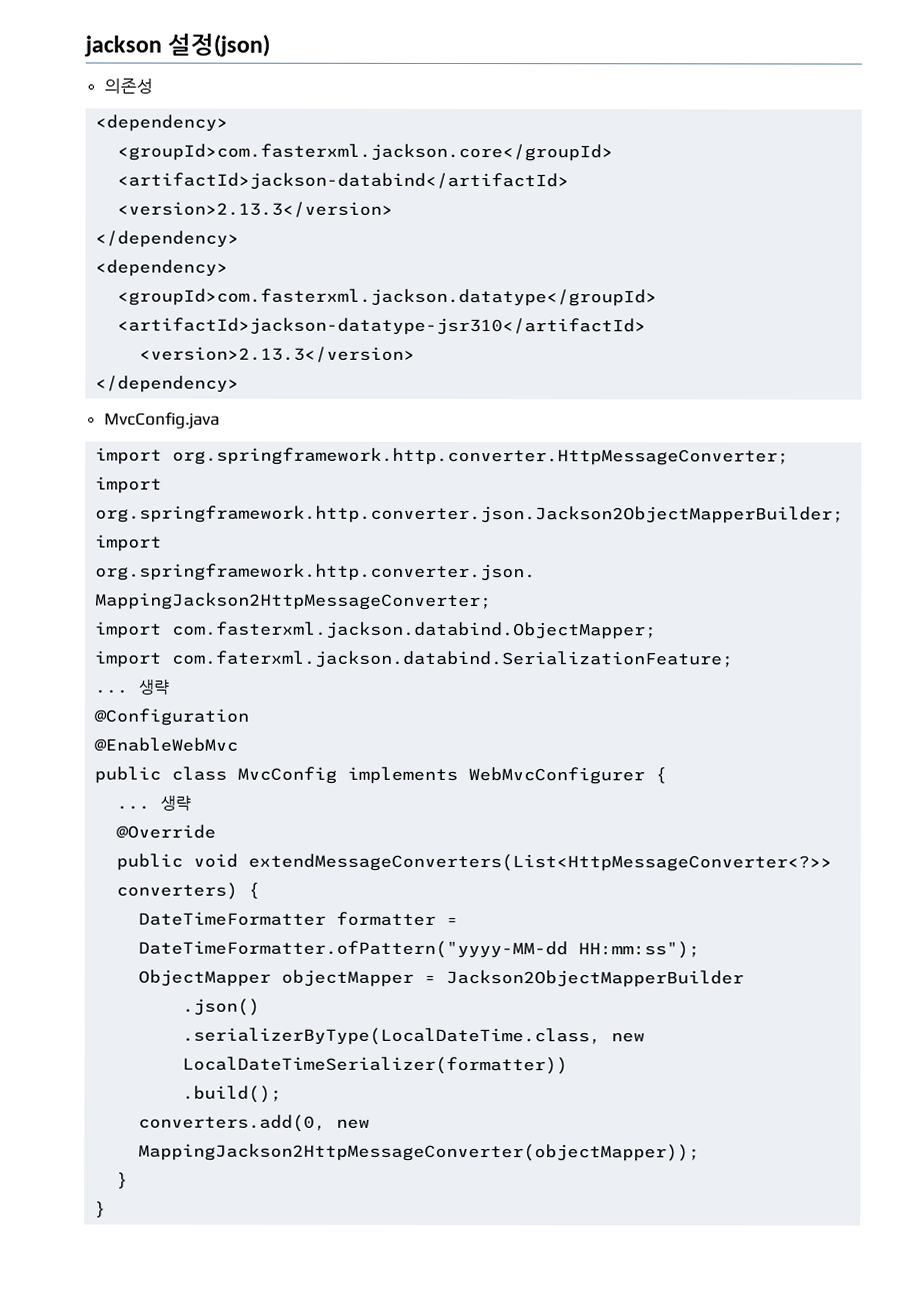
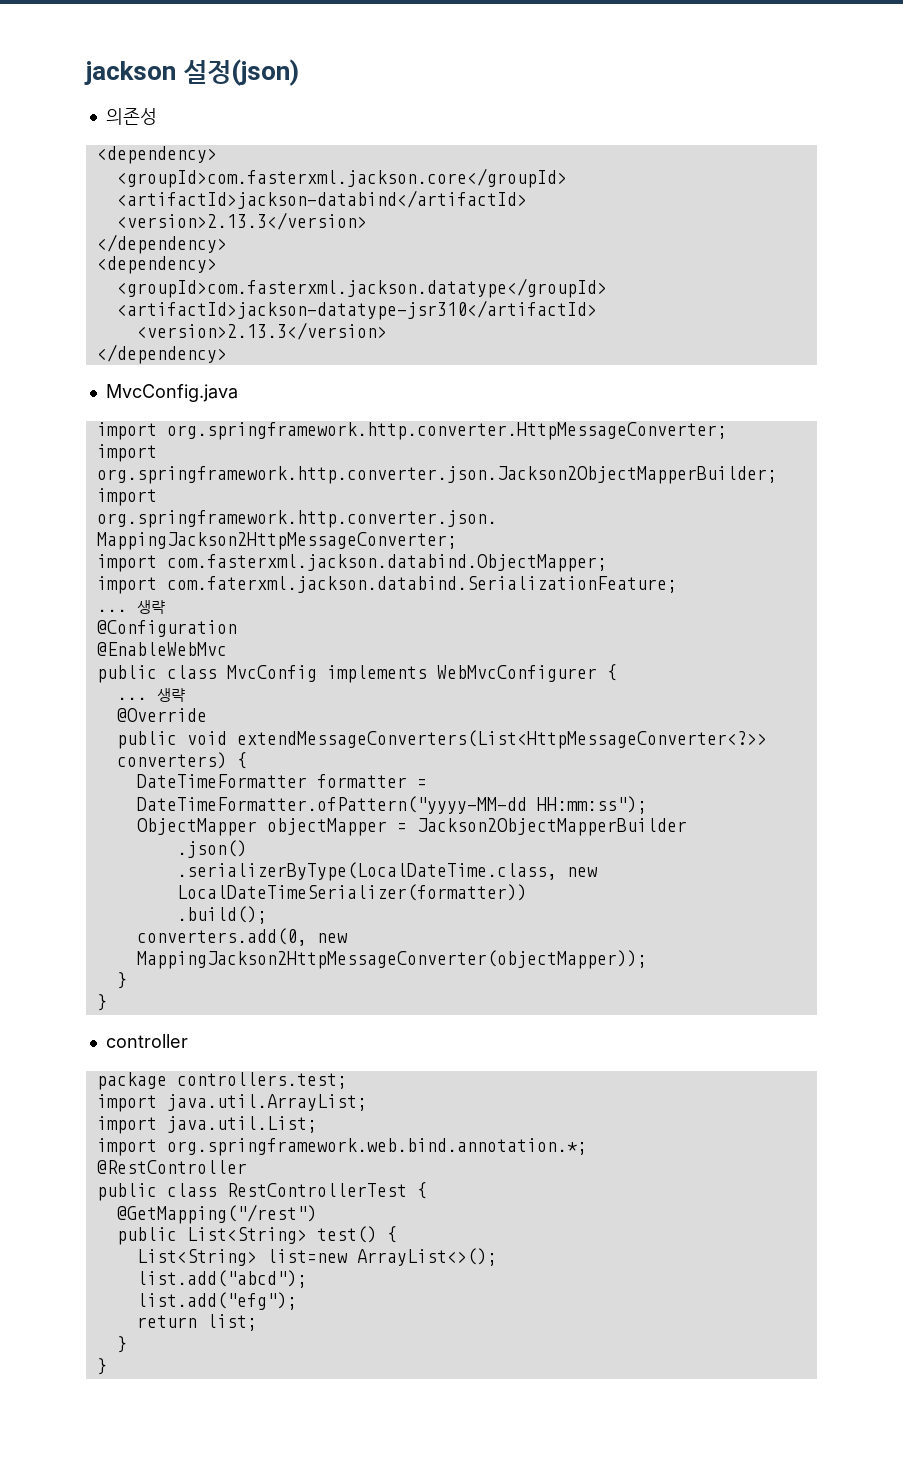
+ controller
+ package controllers.test;
+ import java.util.ArrayList;
+ import java.util.List;
+ import org.springframework.web.bind.annotation.*;
+ @RestController
+ public class RestControllerTest {
+ @GetMapping("/rest")
+ public List<String> test() {
+ List<String> list=new ArrayList<>();
+ list.add("abcd");
+ list.add("efg");
+ return list;
+ }
+ }

